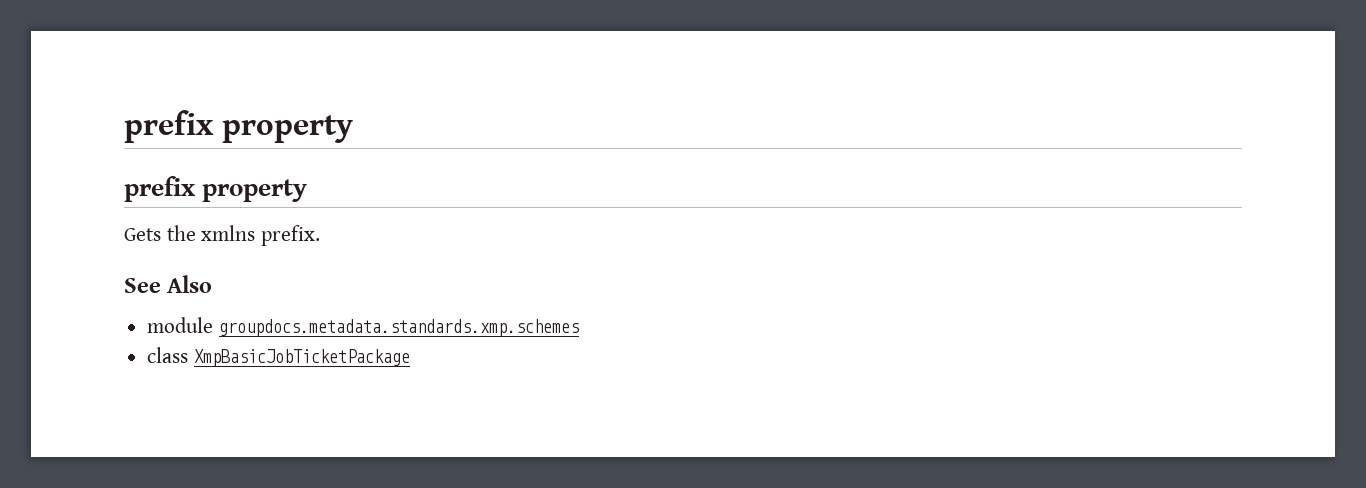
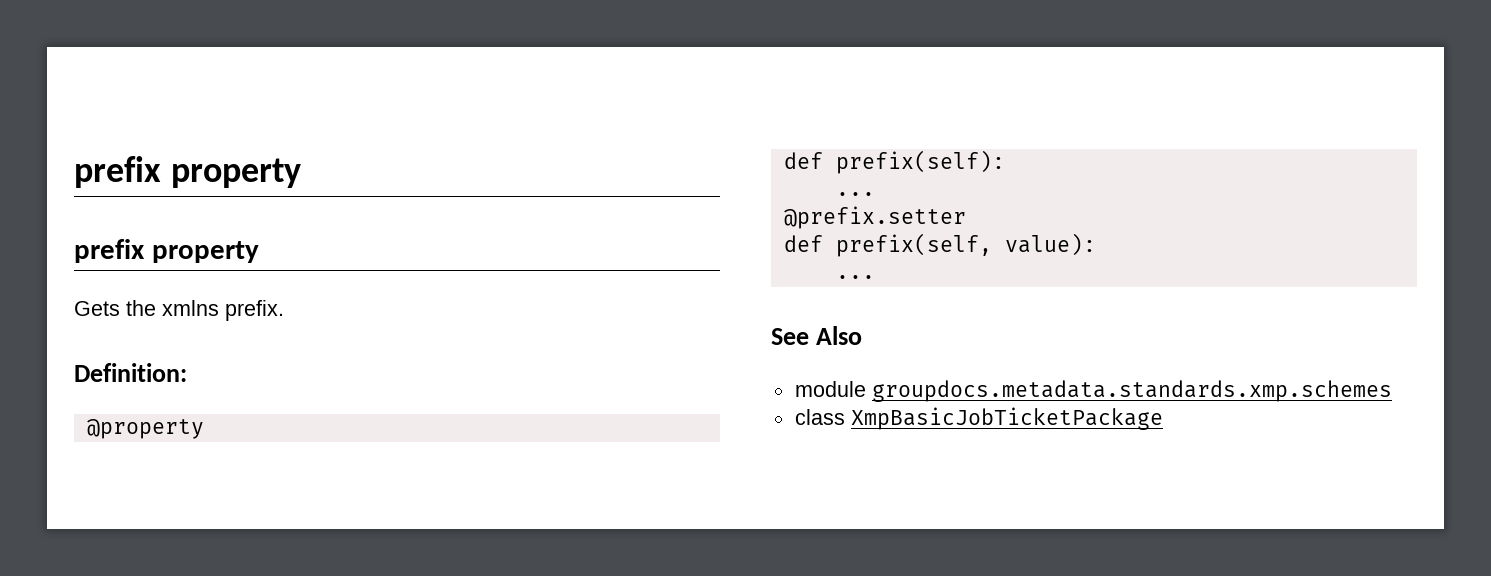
+ Definition:
+ @property
+ def prefix(self):
+ ...
+ @prefix.setter
+ def prefix(self, value):
+ ...

